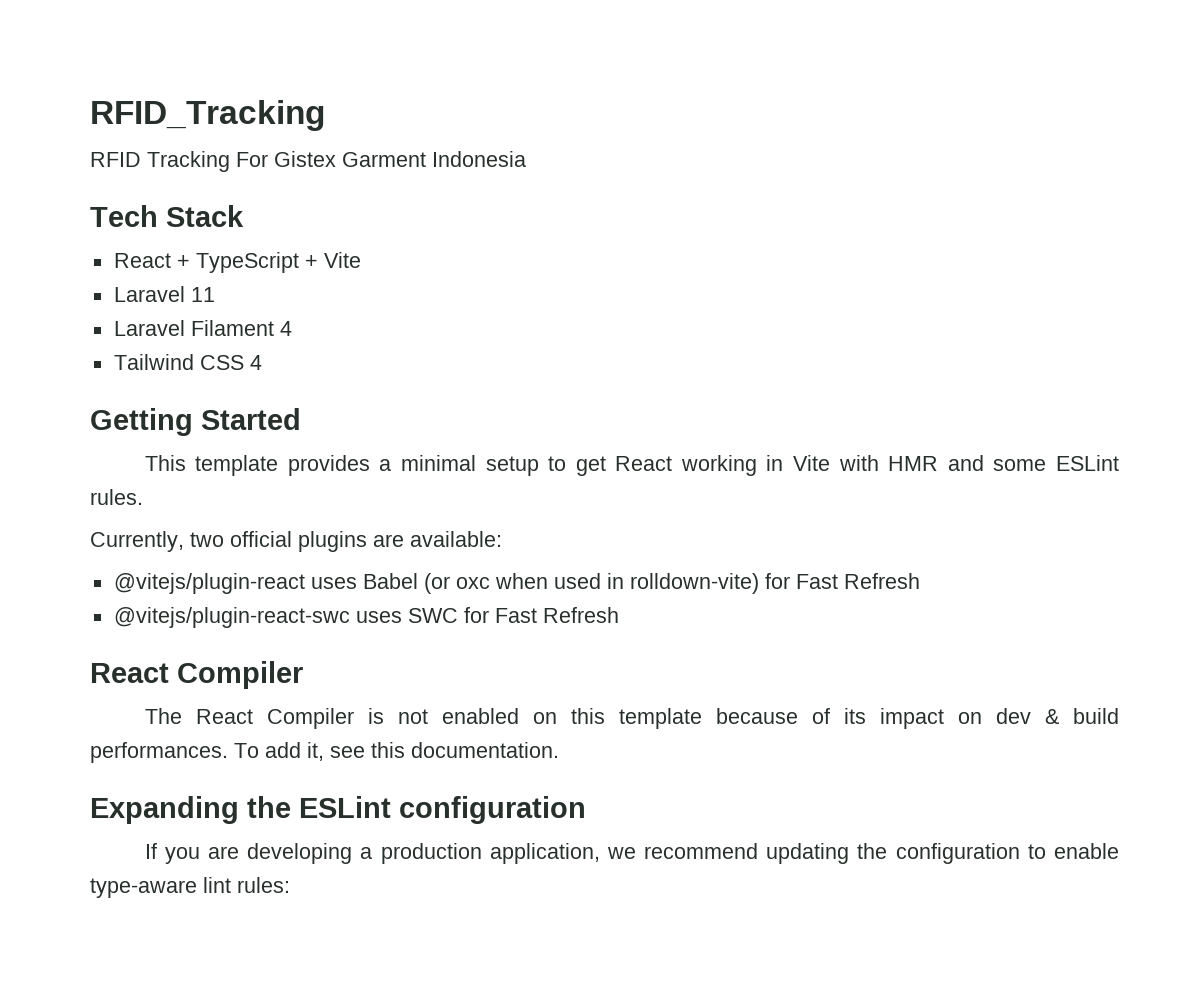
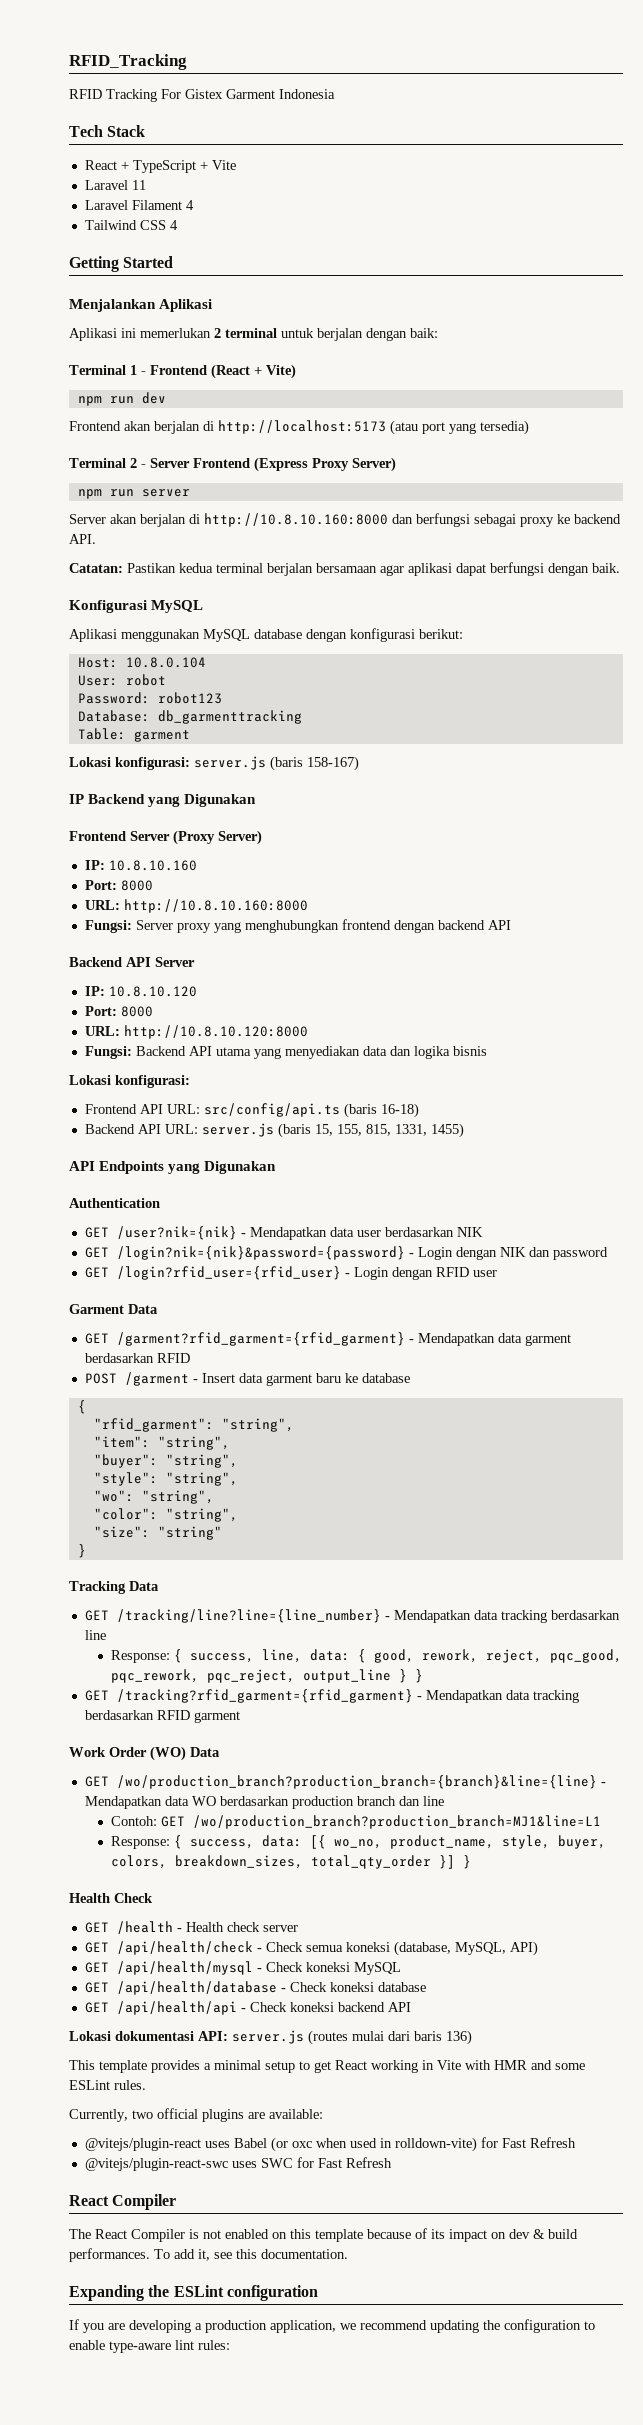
+ Menjalankan Aplikasi
+ Aplikasi ini memerlukan 2 terminal untuk berjalan dengan baik:
+ Terminal 1 - Frontend (React + Vite)
+ npm run dev
+ Frontend akan berjalan di http://localhost:5173 (atau port yang tersedia)
+ Terminal 2 - Server Frontend (Express Proxy Server)
+ npm run server
+ Server akan berjalan di http://10.8.10.160:8000 dan berfungsi sebagai proxy ke backend API.
+ Catatan: Pastikan kedua terminal berjalan bersamaan agar aplikasi dapat berfungsi dengan baik.
+ Konfigurasi MySQL
+ Aplikasi menggunakan MySQL database dengan konfigurasi berikut:
+ Host: 10.8.0.104
+ User: robot
+ Password: robot123
+ Database: db_garmenttracking
+ Table: garment
+ Lokasi konfigurasi: server.js (baris 158-167)
+ IP Backend yang Digunakan
+ Frontend Server (Proxy Server)
+ IP: 10.8.10.160
+ Port: 8000
+ URL: http://10.8.10.160:8000
+ Fungsi: Server proxy yang menghubungkan frontend dengan backend API
+ Backend API Server
+ IP: 10.8.10.120
+ Port: 8000
+ URL: http://10.8.10.120:8000
+ Fungsi: Backend API utama yang menyediakan data dan logika bisnis
+ Lokasi konfigurasi:
+ Frontend API URL: src/config/api.ts (baris 16-18)
+ Backend API URL: server.js (baris 15, 155, 815, 1331, 1455)
+ API Endpoints yang Digunakan
+ Authentication
+ GET /user?nik={nik} - Mendapatkan data user berdasarkan NIK
+ GET /login?nik={nik}&password={password} - Login dengan NIK dan password
+ GET /login?rfid_user={rfid_user} - Login dengan RFID user
+ Garment Data
+ GET /garment?rfid_garment={rfid_garment} - Mendapatkan data garment berdasarkan RFID
+ POST /garment - Insert data garment baru ke database
+ {
+ "rfid_garment": "string",
+ "item": "string",
+ "buyer": "string",
+ "style": "string",
+ "wo": "string",
+ "color": "string",
+ "size": "string"
+ }
+ Tracking Data
+ GET /tracking/line?line={line_number} - Mendapatkan data tracking berdasarkan line
+ Response: { success, line, data: { good, rework, reject, pqc_good, pqc_rework, pqc_reject, output_line } }
+ GET /tracking?rfid_garment={rfid_garment} - Mendapatkan data tracking berdasarkan RFID garment
+ Work Order (WO) Data
+ GET /wo/production_branch?production_branch={branch}&line={line} - Mendapatkan data WO berdasarkan production branch dan line
+ Contoh: GET /wo/production_branch?production_branch=MJ1&line=L1
+ Response: { success, data: [{ wo_no, product_name, style, buyer, colors, breakdown_sizes, total_qty_order }] }
+ Health Check
+ GET /health - Health check server
+ GET /api/health/check - Check semua koneksi (database, MySQL, API)
+ GET /api/health/mysql - Check koneksi MySQL
+ GET /api/health/database - Check koneksi database
+ GET /api/health/api - Check koneksi backend API
+ Lokasi dokumentasi API: server.js (routes mulai dari baris 136)

